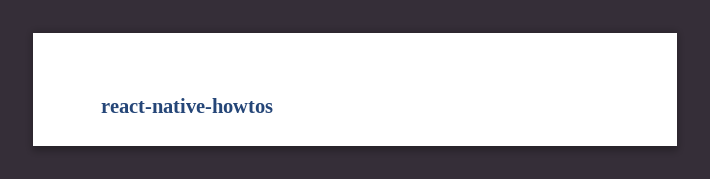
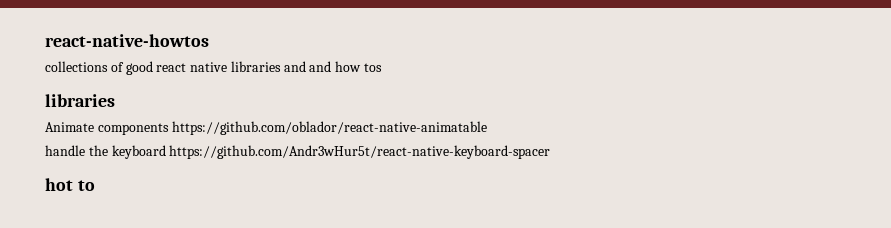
+ collections of good react native libraries and and how tos
+ libraries
+ Animate components https://github.com/oblador/react-native-animatable
+ handle the keyboard https://github.com/Andr3wHur5t/react-native-keyboard-spacer
+ hot to

